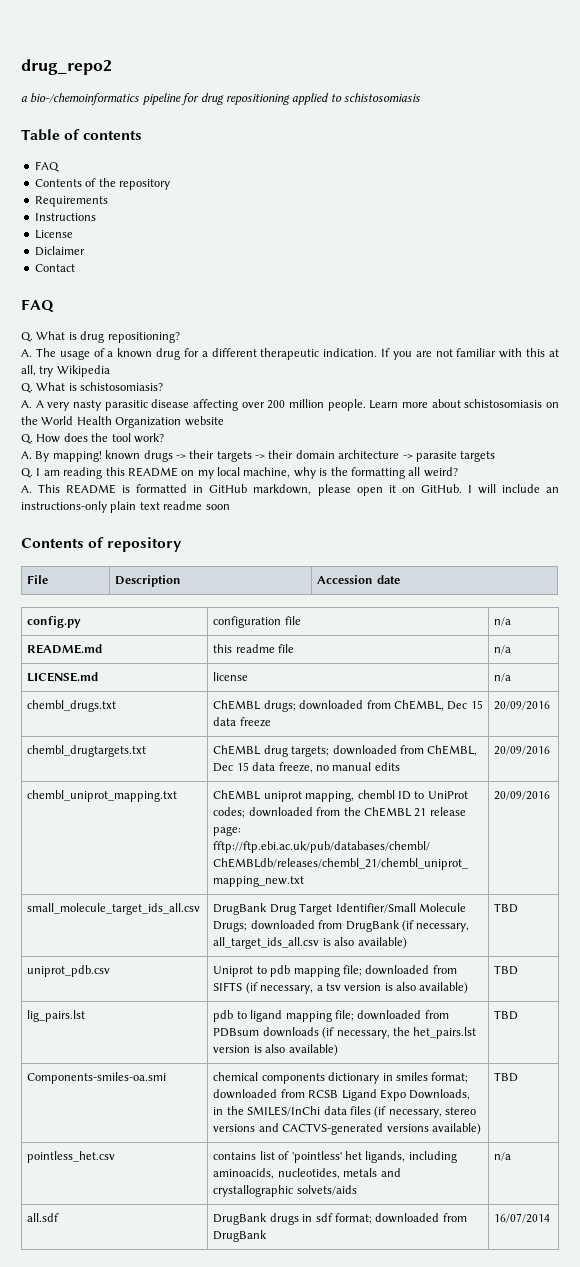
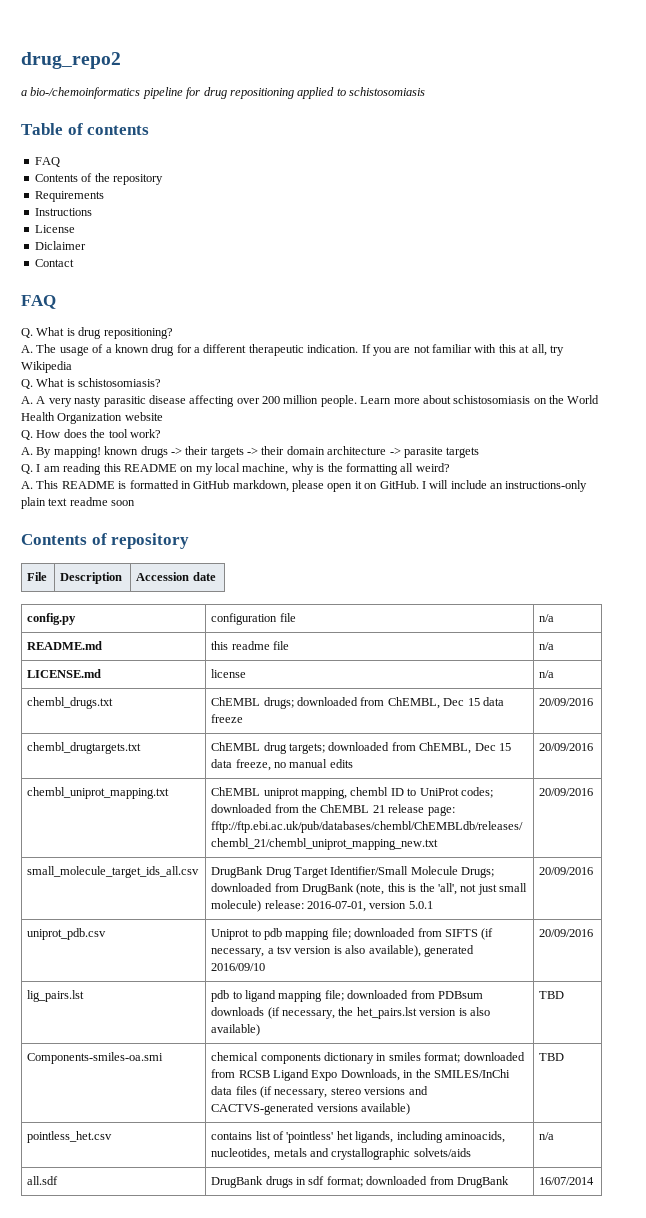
- small_molecule_target_ids_all.csv | DrugBank Drug Target Identifier/Small Molecule Drugs; downloaded from DrugBank (if necessary, all_target_ids_all.csv is also available) | TBD
+ small_molecule_target_ids_all.csv | DrugBank Drug Target Identifier/Small Molecule Drugs; downloaded from DrugBank (note, this is the 'all', not just small molecule) release: 2016-07-01, version 5.0.1 | 20/09/2016
- uniprot_pdb.csv | Uniprot to pdb mapping file; downloaded from SIFTS (if necessary, a tsv version is also available) | TBD
+ uniprot_pdb.csv | Uniprot to pdb mapping file; downloaded from SIFTS (if necessary, a tsv version is also available), generated 2016/09/10 | 20/09/2016

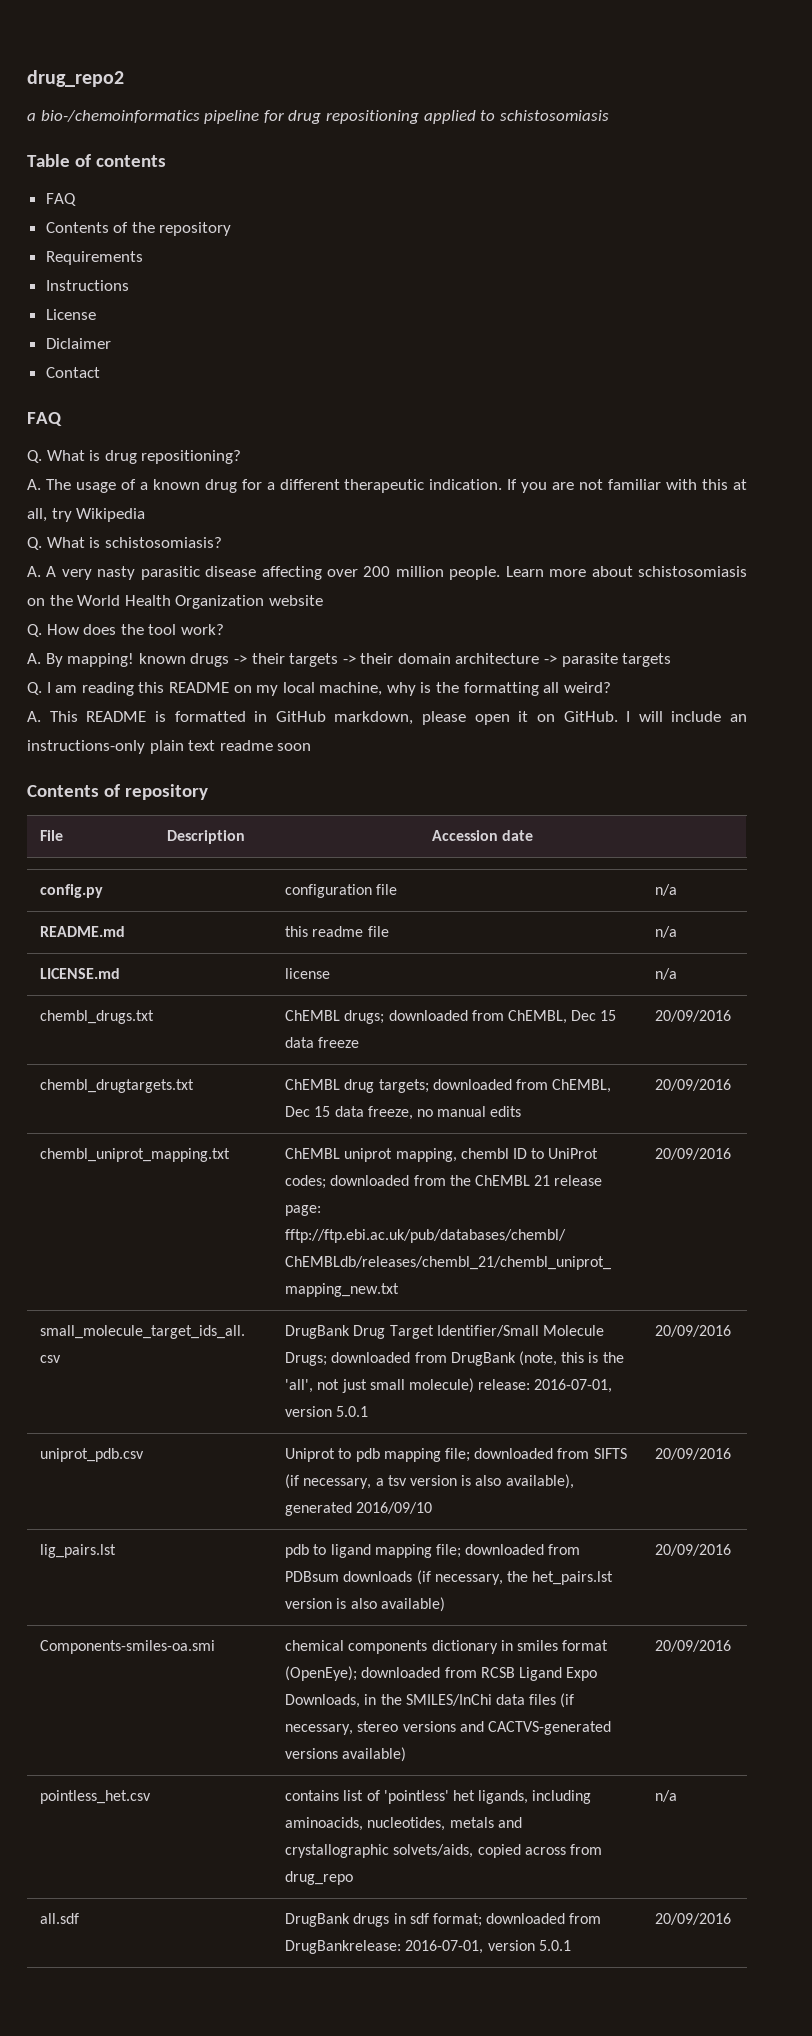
- lig_pairs.lst | pdb to ligand mapping file; downloaded from PDBsum downloads (if necessary, the het_pairs.lst version is also available) | TBD
+ lig_pairs.lst | pdb to ligand mapping file; downloaded from PDBsum downloads (if necessary, the het_pairs.lst version is also available) | 20/09/2016
- Components-smiles-oa.smi | chemical components dictionary in smiles format; downloaded from RCSB Ligand Expo Downloads, in the SMILES/InChi data files (if necessary, stereo versions and CACTVS-generated versions available) | TBD
+ Components-smiles-oa.smi | chemical components dictionary in smiles format (OpenEye); downloaded from RCSB Ligand Expo Downloads, in the SMILES/InChi data files (if necessary, stereo versions and CACTVS-generated versions available) | 20/09/2016
- pointless_het.csv | contains list of 'pointless' het ligands, including aminoacids, nucleotides, metals and crystallographic solvets/aids | n/a
+ pointless_het.csv | contains list of 'pointless' het ligands, including aminoacids, nucleotides, metals and crystallographic solvets/aids, copied across from drug_repo | n/a
- all.sdf | DrugBank drugs in sdf format; downloaded from DrugBank | 16/07/2014
+ all.sdf | DrugBank drugs in sdf format; downloaded from DrugBankrelease: 2016-07-01, version 5.0.1 | 20/09/2016

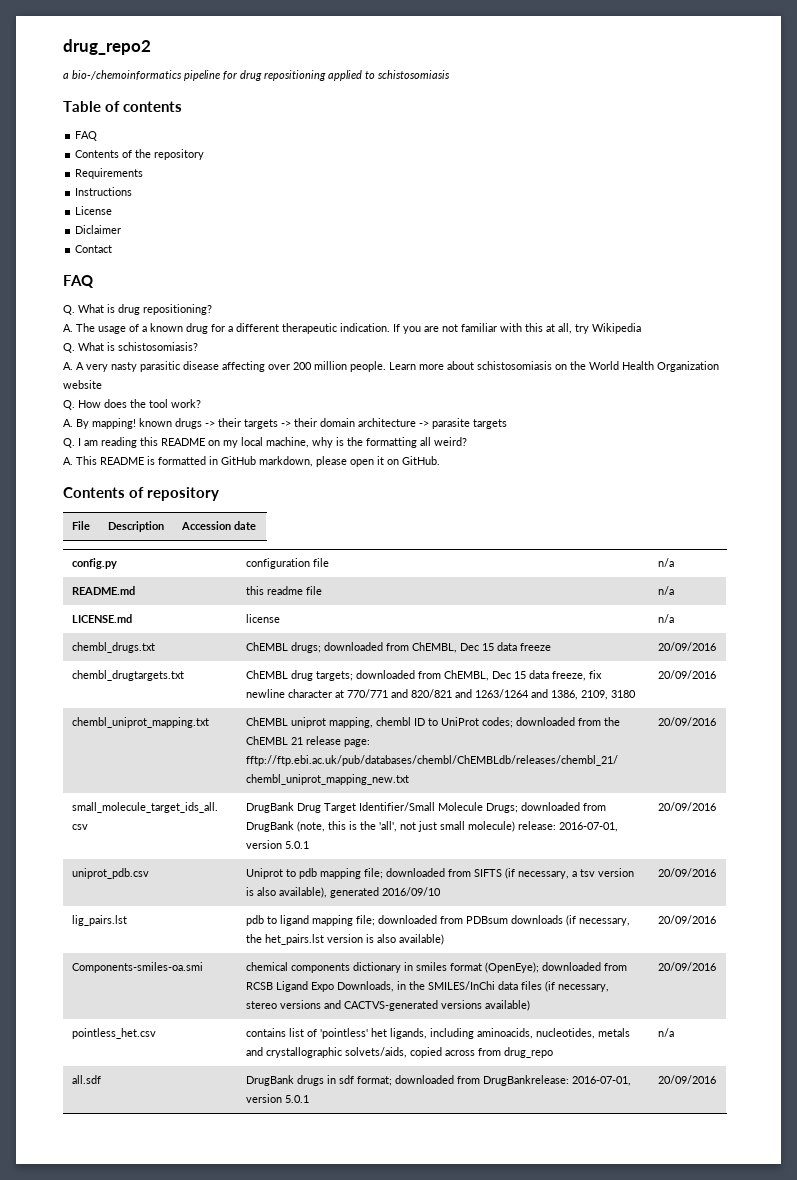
- I will include an instructions-only plain text readme soon
- chembl_drugtargets.txt | ChEMBL drug targets; downloaded from ChEMBL, Dec 15 data freeze, no manual edits | 20/09/2016
+ chembl_drugtargets.txt | ChEMBL drug targets; downloaded from ChEMBL, Dec 15 data freeze, fix newline character at 770/771 and 820/821 and 1263/1264 and 1386, 2109, 3180 | 20/09/2016

